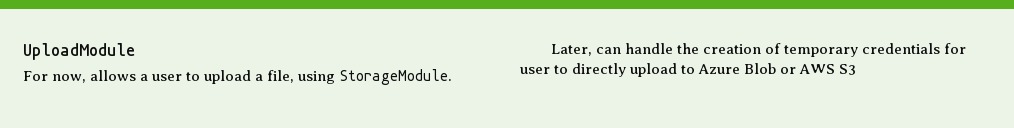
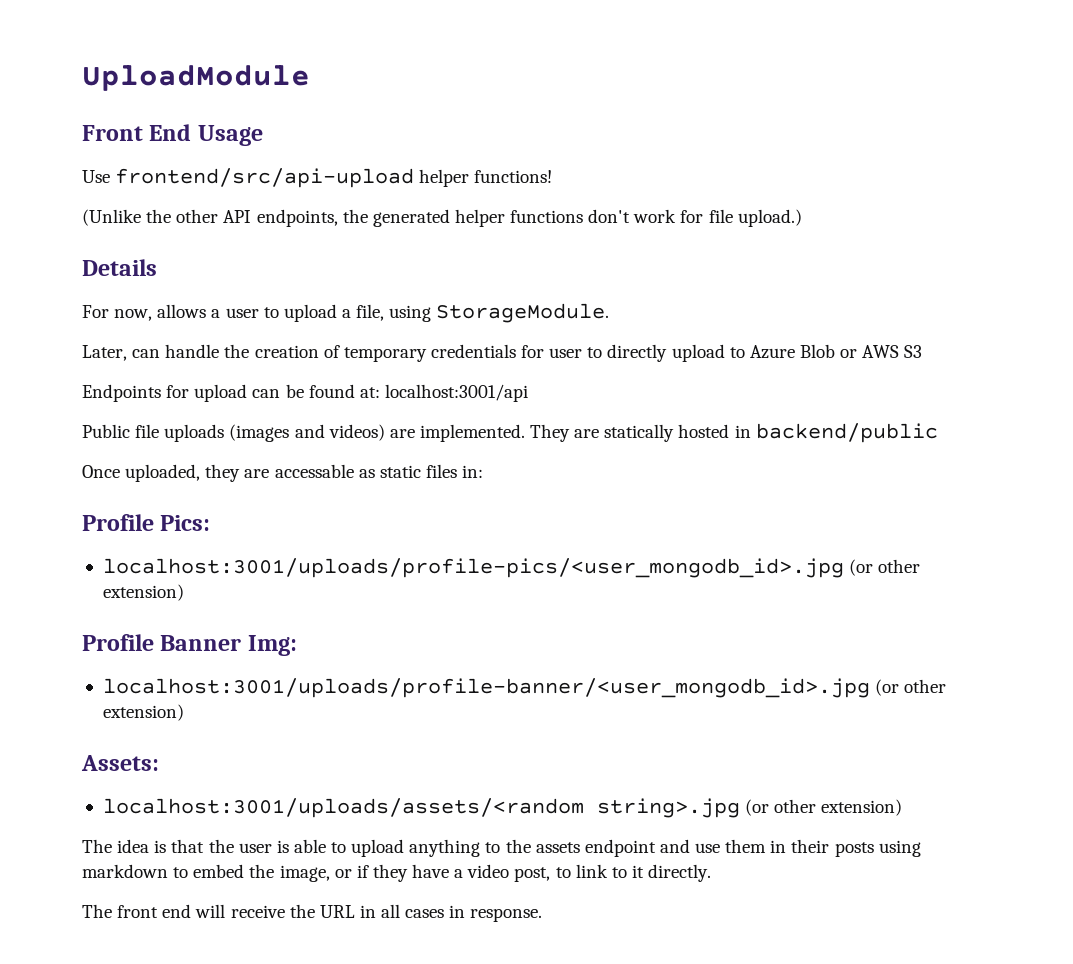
+ Front End Usage
+ Use frontend/src/api-upload helper functions!
+ (Unlike the other API endpoints, the generated helper functions don't work for file upload.)
+ Details
+ Endpoints for upload can be found at: localhost:3001/api
+ Public file uploads (images and videos) are implemented. They are statically hosted in backend/public
+ Once uploaded, they are accessable as static files in:
+ Profile Pics:
+ localhost:3001/uploads/profile-pics/<user_mongodb_id>.jpg (or other extension)
+ Profile Banner Img:
+ localhost:3001/uploads/profile-banner/<user_mongodb_id>.jpg (or other extension)
+ Assets:
+ localhost:3001/uploads/assets/<random string>.jpg (or other extension)
+ The idea is that the user is able to upload anything to the assets endpoint and use them in their posts using markdown to embed the image, or if they have a video post, to link to it directly.
+ The front end will receive the URL in all cases in response.

